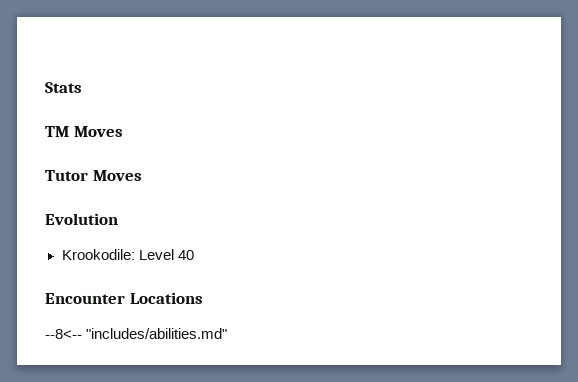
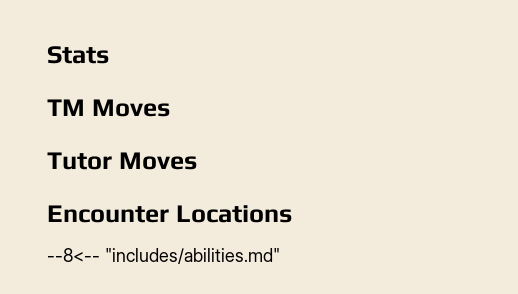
- Evolution
- Krookodile: Level 40

